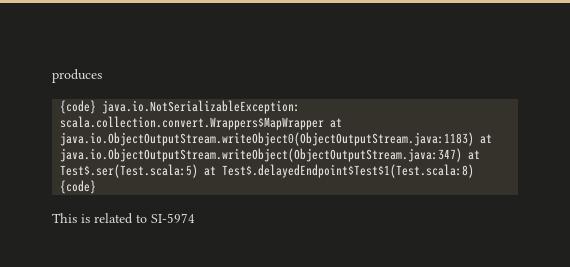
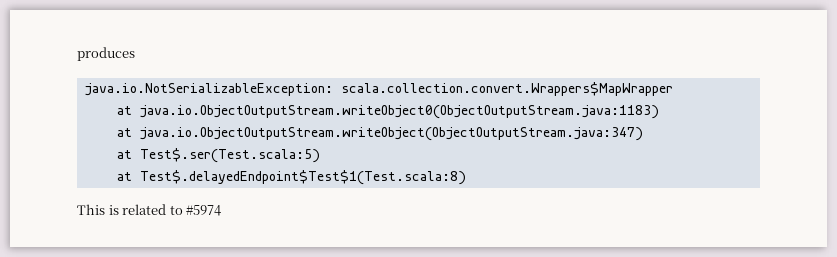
- {code} java.io.NotSerializableException: scala.collection.convert.Wrappers$MapWrapper at java.io.ObjectOutputStream.writeObject0(ObjectOutputStream.java:1183) at java.io.ObjectOutputStream.writeObject(ObjectOutputStream.java:347) at Test$.ser(Test.scala:5) at Test$.delayedEndpoint$Test$1(Test.scala:8) {code}
+ java.io.NotSerializableException: scala.collection.convert.Wrappers$MapWrapper
+ at java.io.ObjectOutputStream.writeObject0(ObjectOutputStream.java:1183)
+ at java.io.ObjectOutputStream.writeObject(ObjectOutputStream.java:347)
+ at Test$.ser(Test.scala:5)
+ at Test$.delayedEndpoint$Test$1(Test.scala:8)
- This is related to SI-5974
+ This is related to #5974

